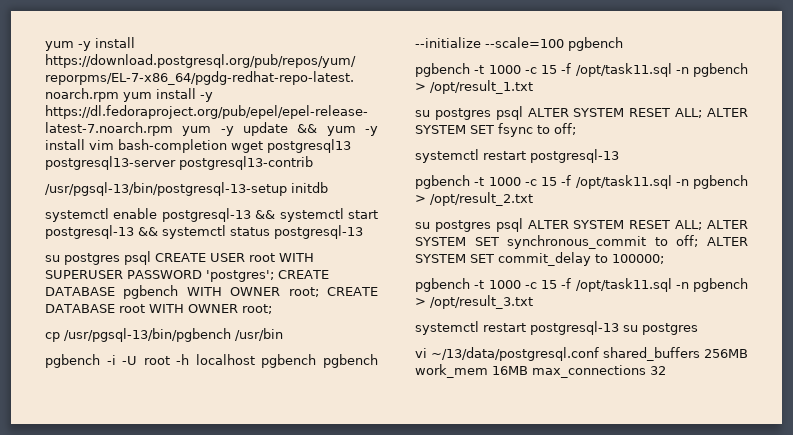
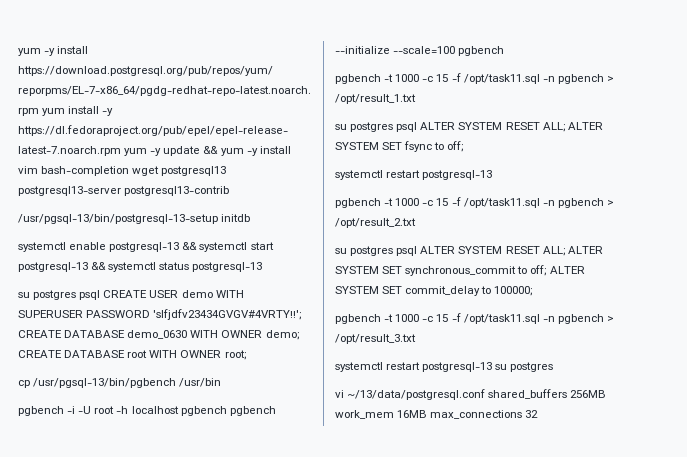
- su postgres psql CREATE USER root WITH SUPERUSER PASSWORD 'postgres'; CREATE DATABASE pgbench WITH OWNER root; CREATE DATABASE root WITH OWNER root;
+ su postgres psql CREATE USER demo WITH SUPERUSER PASSWORD 'slfjdfv23434GVGV#4VRTY!!'; CREATE DATABASE demo_0630 WITH OWNER demo; CREATE DATABASE root WITH OWNER root;

